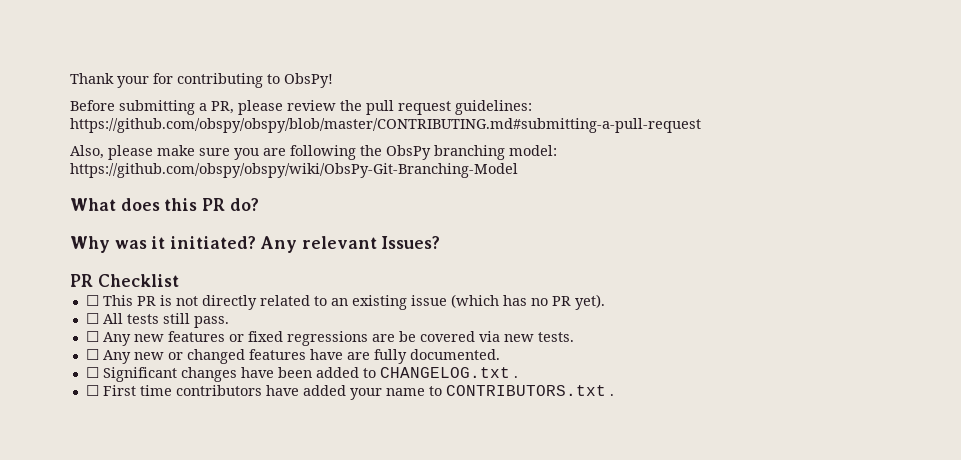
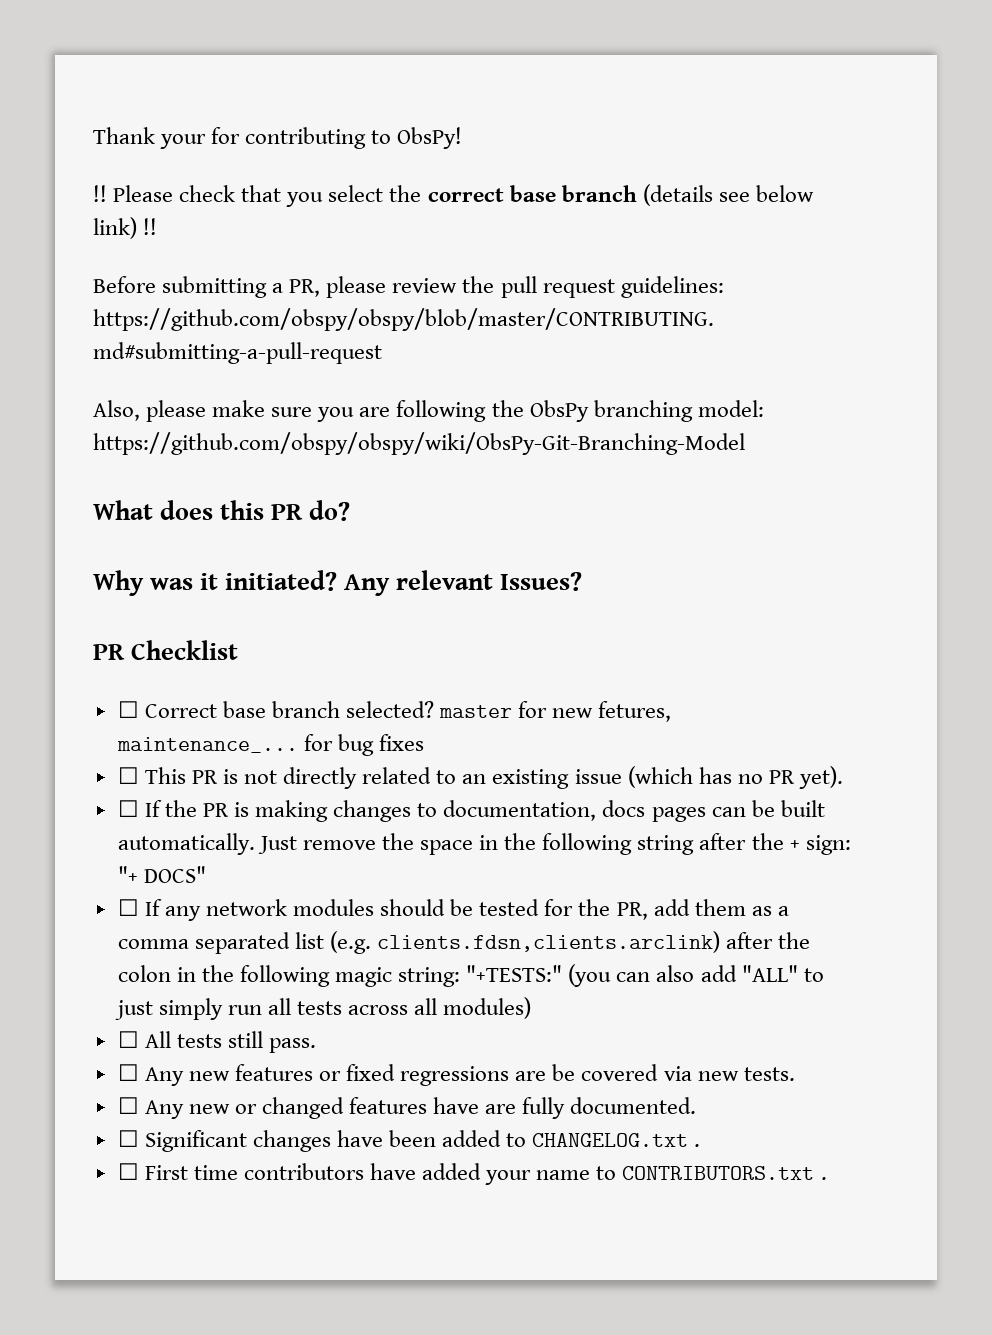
+ !! Please check that you select the correct base branch (details see below link) !!
+ ☐ Correct base branch selected? master for new fetures, maintenance_... for bug fixes
+ ☐ If the PR is making changes to documentation, docs pages can be built automatically. Just remove the space in the following string after the + sign: "+ DOCS"
+ ☐ If any network modules should be tested for the PR, add them as a comma separated list (e.g. clients.fdsn,clients.arclink) after the colon in the following magic string: "+TESTS:" (you can also add "ALL" to just simply run all tests across all modules)

